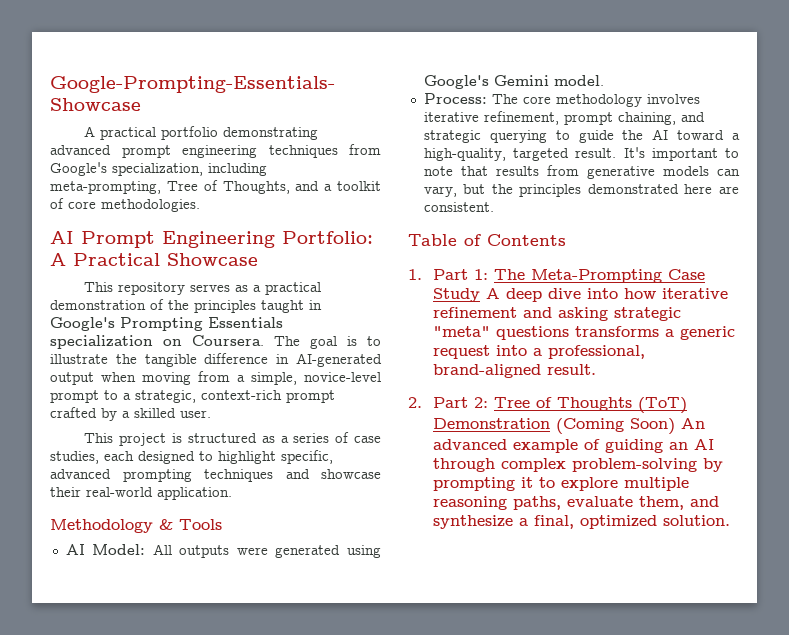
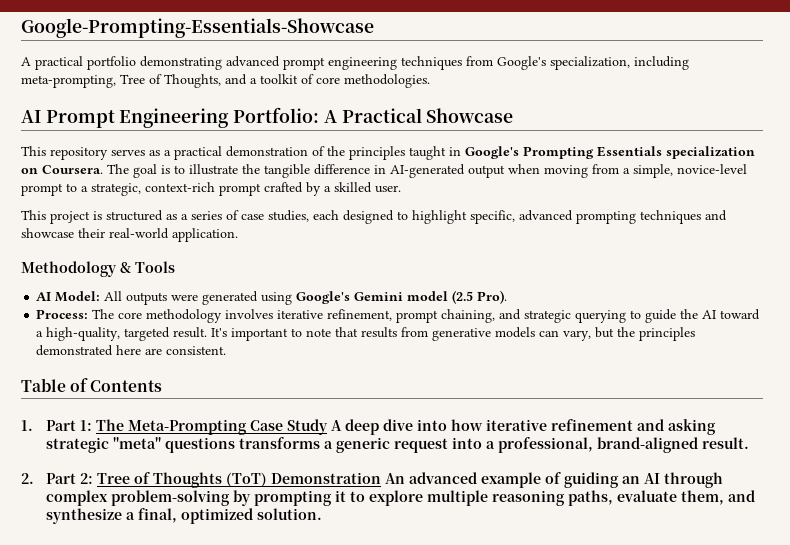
- AI Model: All outputs were generated using Google's Gemini model.
+ AI Model: All outputs were generated using Google's Gemini model (2.5 Pro).
- 2. Part 2: Tree of Thoughts (ToT) Demonstration (Coming Soon) An advanced example of guiding an AI through complex problem-solving by prompting it to explore multiple reasoning paths, evaluate them, and synthesize a final, optimized solution.
+ 2. Part 2: Tree of Thoughts (ToT) Demonstration An advanced example of guiding an AI through complex problem-solving by prompting it to explore multiple reasoning paths, evaluate them, and synthesize a final, optimized solution.

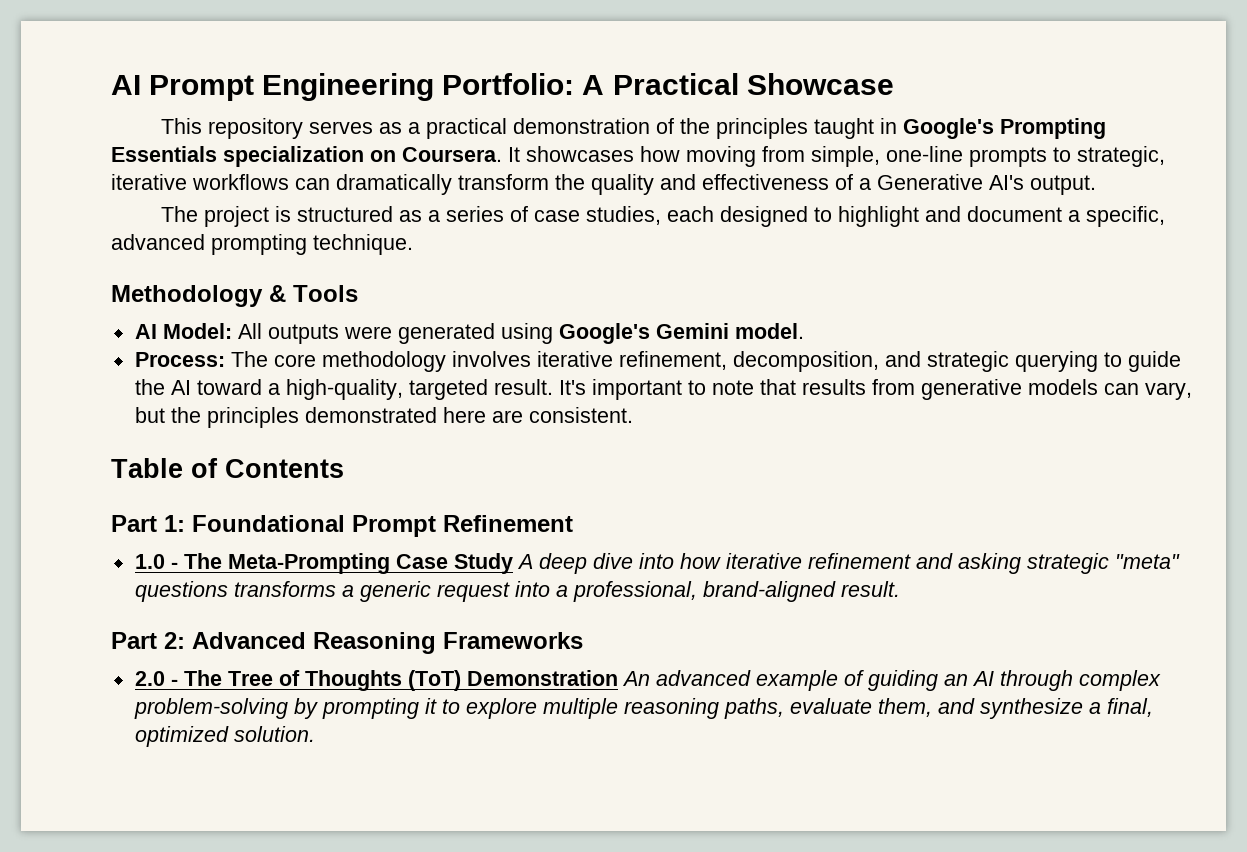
- Google-Prompting-Essentials-Showcase
- A practical portfolio demonstrating advanced prompt engineering techniques from Google's specialization, including meta-prompting, Tree of Thoughts, and a toolkit of core methodologies.
- The goal is to illustrate the tangible difference in AI-generated output when moving from a simple, novice-level prompt to a strategic, context-rich prompt crafted by a skilled user.
- This project is structured as a series of case studies, each designed to highlight specific, advanced prompting techniques and showcase their real-world application.
+ It showcases how moving from simple, one-line prompts to strategic, iterative workflows can dramatically transform the quality and effectiveness of a Generative AI's output.
+ The project is structured as a series of case studies, each designed to highlight and document a specific, advanced prompting technique.
- AI Model: All outputs were generated using Google's Gemini model (2.5 Pro).
+ AI Model: All outputs were generated using Google's Gemini model.
- Process: The core methodology involves iterative refinement, prompt chaining, and strategic querying to guide the AI toward a high-quality, targeted result.
+ Process: The core methodology involves iterative refinement, decomposition, and strategic querying to guide the AI toward a high-quality, targeted result.
- 1. Part 1: The Meta-Prompting Case Study A deep dive into how iterative refinement and asking strategic "meta" questions transforms a generic request into a professional, brand-aligned result.
+ Part 1: Foundational Prompt Refinement
+ 1.0 - The Meta-Prompting Case Study A deep dive into how iterative refinement and asking strategic "meta" questions transforms a generic request into a professional, brand-aligned result.
- 2. Part 2: Tree of Thoughts (ToT) Demonstration An advanced example of guiding an AI through complex problem-solving by prompting it to explore multiple reasoning paths, evaluate them, and synthesize a final, optimized solution.
+ Part 2: Advanced Reasoning Frameworks
+ 2.0 - The Tree of Thoughts (ToT) Demonstration An advanced example of guiding an AI through complex problem-solving by prompting it to explore multiple reasoning paths, evaluate them, and synthesize a final, optimized solution.

